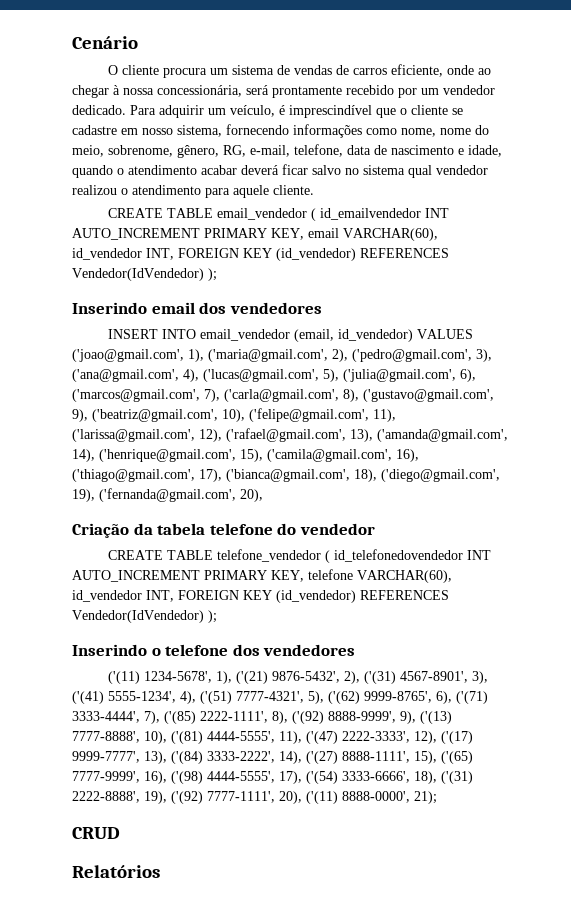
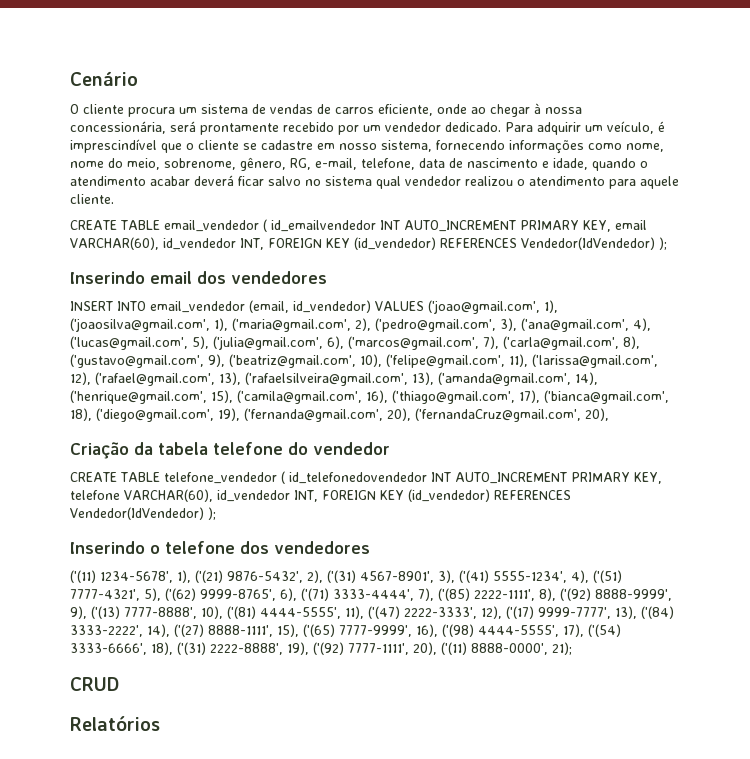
- INSERT INTO email_vendedor (email, id_vendedor) VALUES ('joao@gmail.com', 1), ('maria@gmail.com', 2), ('pedro@gmail.com', 3), ('ana@gmail.com', 4), ('lucas@gmail.com', 5), ('julia@gmail.com', 6), ('marcos@gmail.com', 7), ('carla@gmail.com', 8), ('gustavo@gmail.com', 9), ('beatriz@gmail.com', 10), ('felipe@gmail.com', 11), ('larissa@gmail.com', 12), ('rafael@gmail.com', 13), ('amanda@gmail.com', 14), ('henrique@gmail.com', 15), ('camila@gmail.com', 16), ('thiago@gmail.com', 17), ('bianca@gmail.com', 18), ('diego@gmail.com', 19), ('fernanda@gmail.com', 20),
+ INSERT INTO email_vendedor (email, id_vendedor) VALUES ('joao@gmail.com', 1), ('joaosilva@gmail.com', 1), ('maria@gmail.com', 2), ('pedro@gmail.com', 3), ('ana@gmail.com', 4), ('lucas@gmail.com', 5), ('julia@gmail.com', 6), ('marcos@gmail.com', 7), ('carla@gmail.com', 8), ('gustavo@gmail.com', 9), ('beatriz@gmail.com', 10), ('felipe@gmail.com', 11), ('larissa@gmail.com', 12), ('rafael@gmail.com', 13), ('rafaelsilveira@gmail.com', 13), ('amanda@gmail.com', 14), ('henrique@gmail.com', 15), ('camila@gmail.com', 16), ('thiago@gmail.com', 17), ('bianca@gmail.com', 18), ('diego@gmail.com', 19), ('fernanda@gmail.com', 20), ('fernandaCruz@gmail.com', 20),

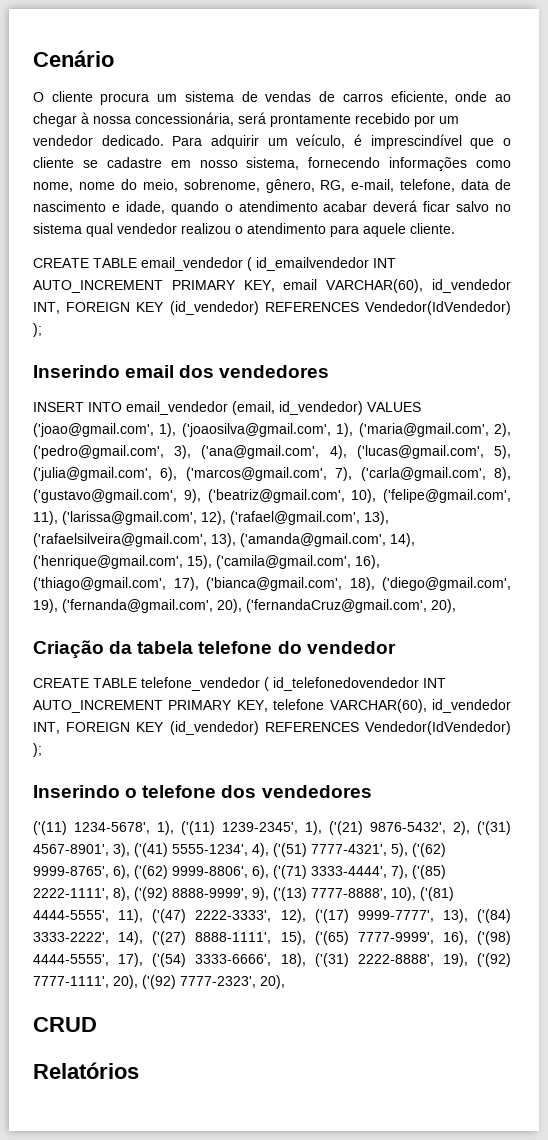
- ('(11) 1234-5678', 1), ('(21) 9876-5432', 2), ('(31) 4567-8901', 3), ('(41) 5555-1234', 4), ('(51) 7777-4321', 5), ('(62) 9999-8765', 6), ('(71) 3333-4444', 7), ('(85) 2222-1111', 8), ('(92) 8888-9999', 9), ('(13) 7777-8888', 10), ('(81) 4444-5555', 11), ('(47) 2222-3333', 12), ('(17) 9999-7777', 13), ('(84) 3333-2222', 14), ('(27) 8888-1111', 15), ('(65) 7777-9999', 16), ('(98) 4444-5555', 17), ('(54) 3333-6666', 18), ('(31) 2222-8888', 19), ('(92) 7777-1111', 20), ('(11) 8888-0000', 21);
+ ('(11) 1234-5678', 1), ('(11) 1239-2345', 1), ('(21) 9876-5432', 2), ('(31) 4567-8901', 3), ('(41) 5555-1234', 4), ('(51) 7777-4321', 5), ('(62) 9999-8765', 6), ('(62) 9999-8806', 6), ('(71) 3333-4444', 7), ('(85) 2222-1111', 8), ('(92) 8888-9999', 9), ('(13) 7777-8888', 10), ('(81) 4444-5555', 11), ('(47) 2222-3333', 12), ('(17) 9999-7777', 13), ('(84) 3333-2222', 14), ('(27) 8888-1111', 15), ('(65) 7777-9999', 16), ('(98) 4444-5555', 17), ('(54) 3333-6666', 18), ('(31) 2222-8888', 19), ('(92) 7777-1111', 20), ('(92) 7777-2323', 20),

